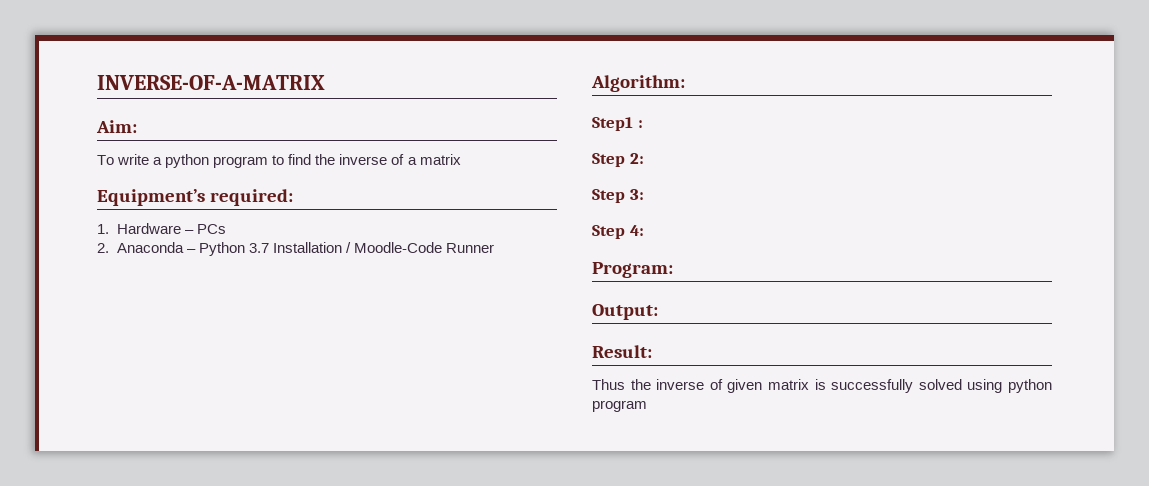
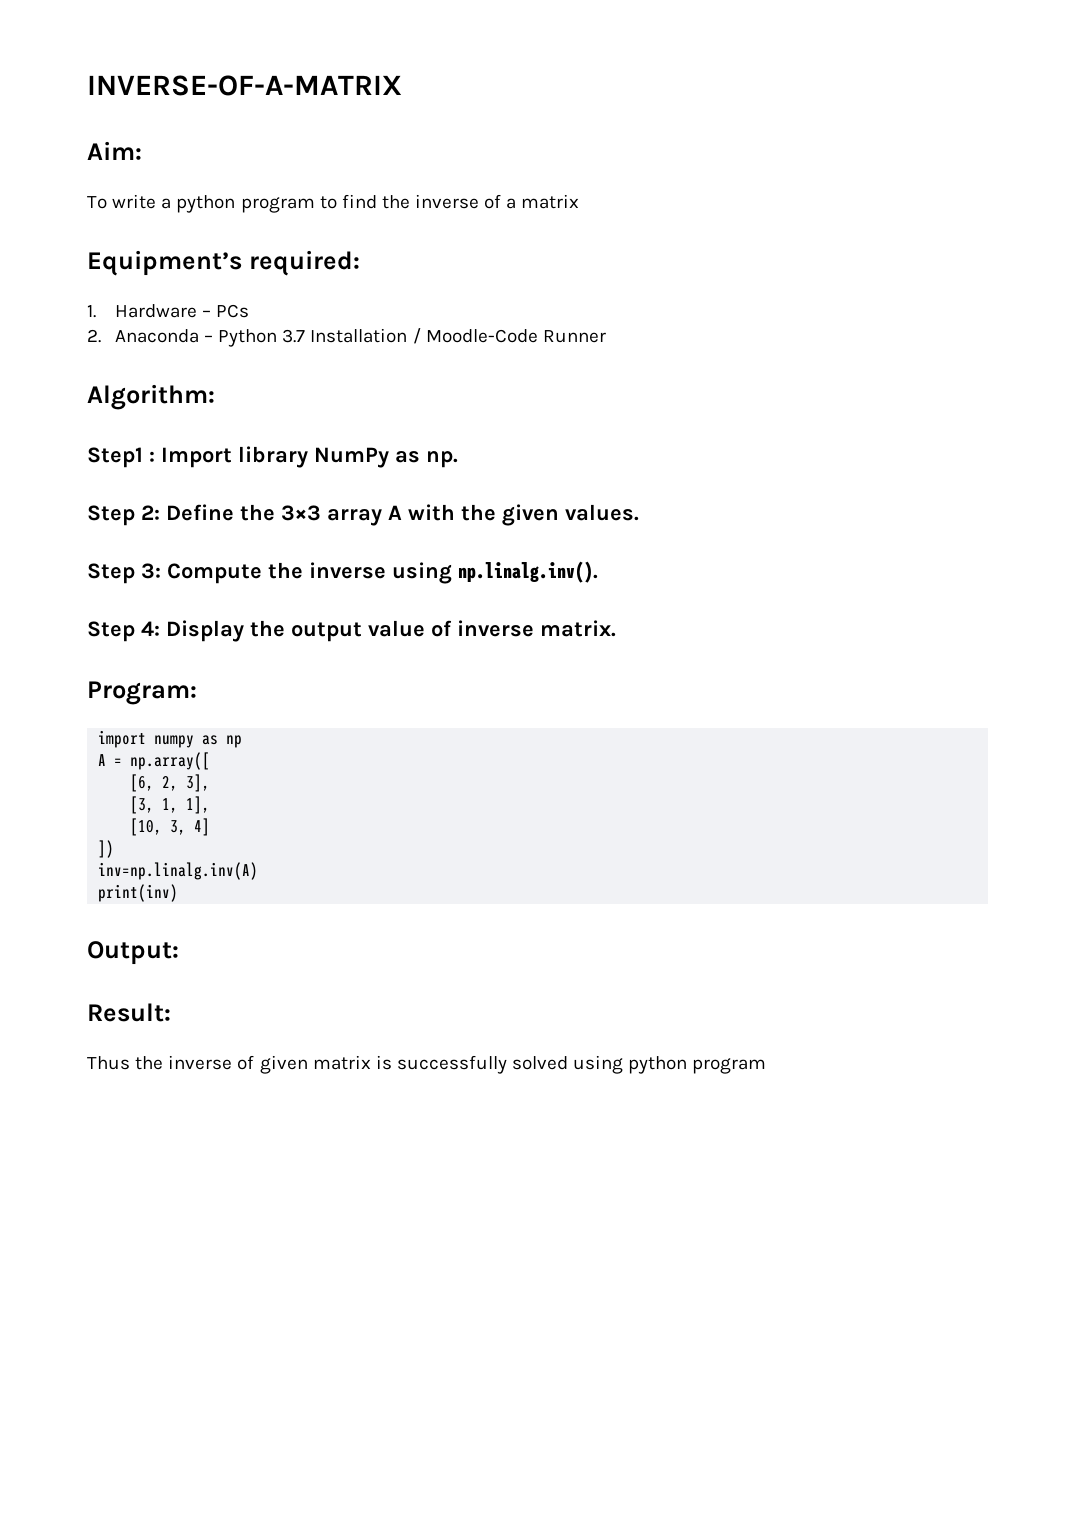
- Step1 :
- Step 2:
- Step 3:
- Step 4:
+ Step1 : Import library NumPy as np.
+ Step 2: Define the 3×3 array A with the given values.
+ Step 3: Compute the inverse using np.linalg.inv().
+ Step 4: Display the output value of inverse matrix.
  Program:
+ import numpy as np
+ A = np.array([
+ [6, 2, 3],
+ [3, 1, 1],
+ [10, 3, 4]
+ ])
+ inv=np.linalg.inv(A)
+ print(inv)

